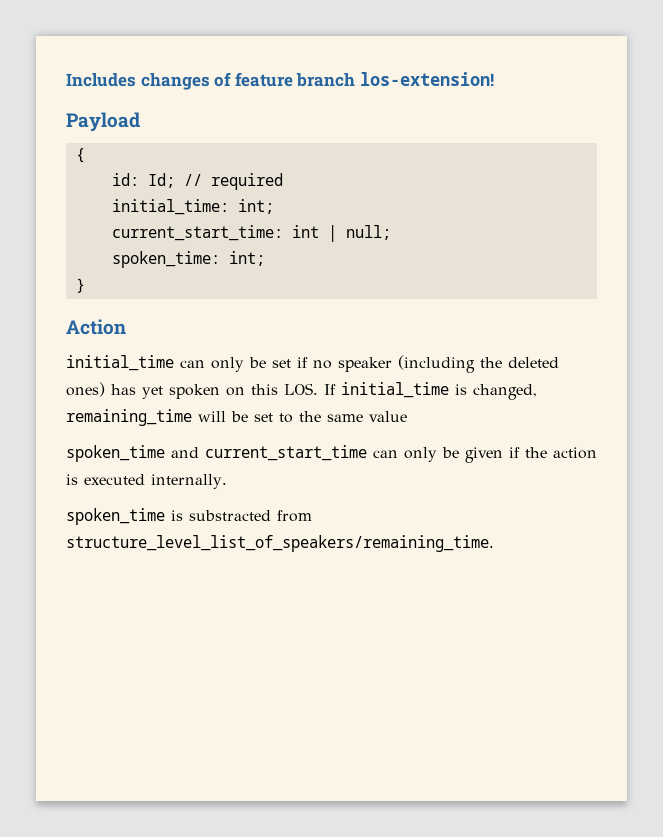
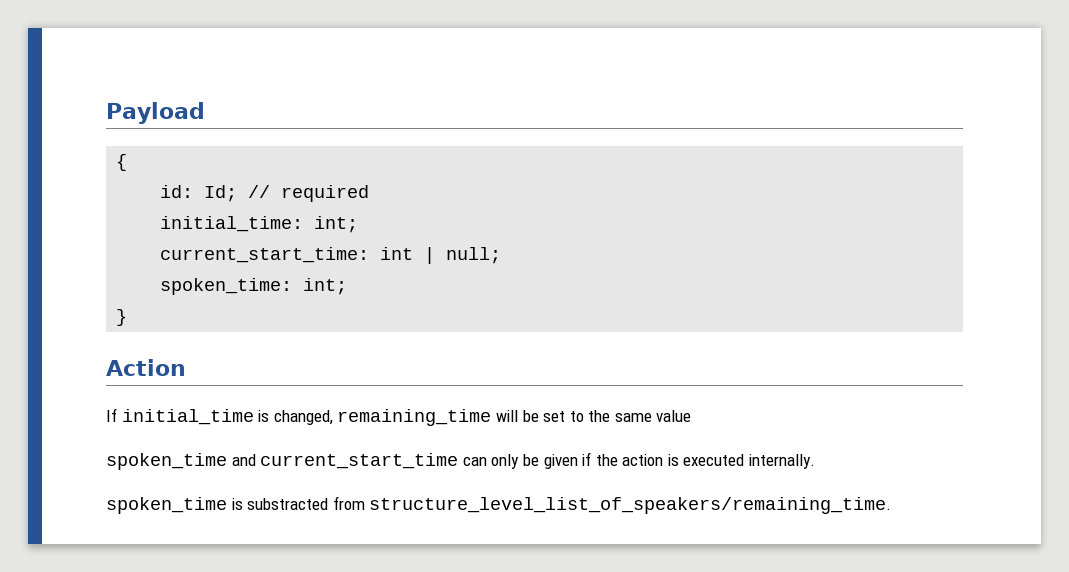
- Includes changes of feature branch los-extension!
- initial_time can only be set if no speaker (including the deleted ones) has yet spoken on this LOS. If initial_time is changed, remaining_time will be set to the same value
+ If initial_time is changed, remaining_time will be set to the same value

